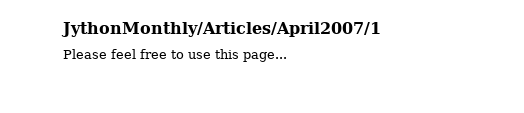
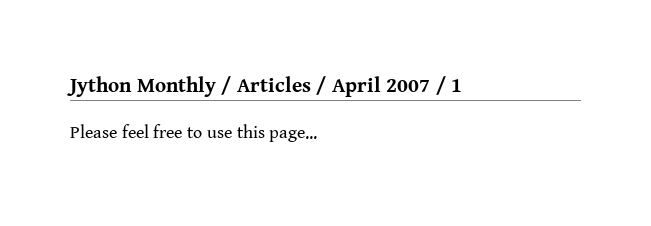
- JythonMonthly/Articles/April2007/1
+ Jython Monthly / Articles / April 2007 / 1

